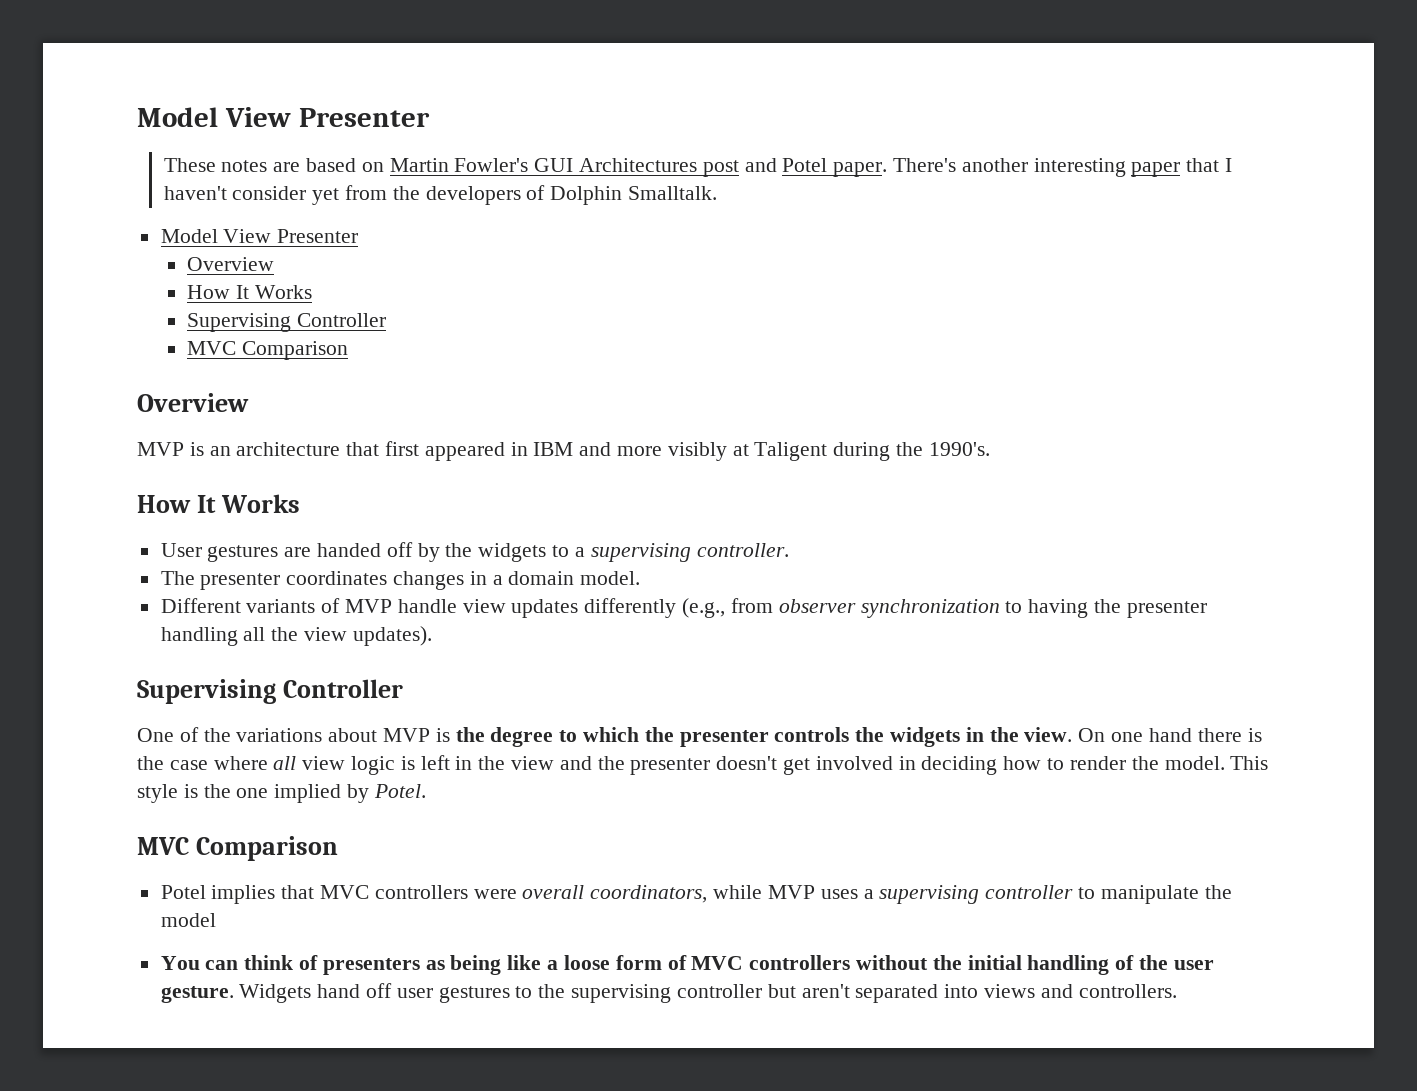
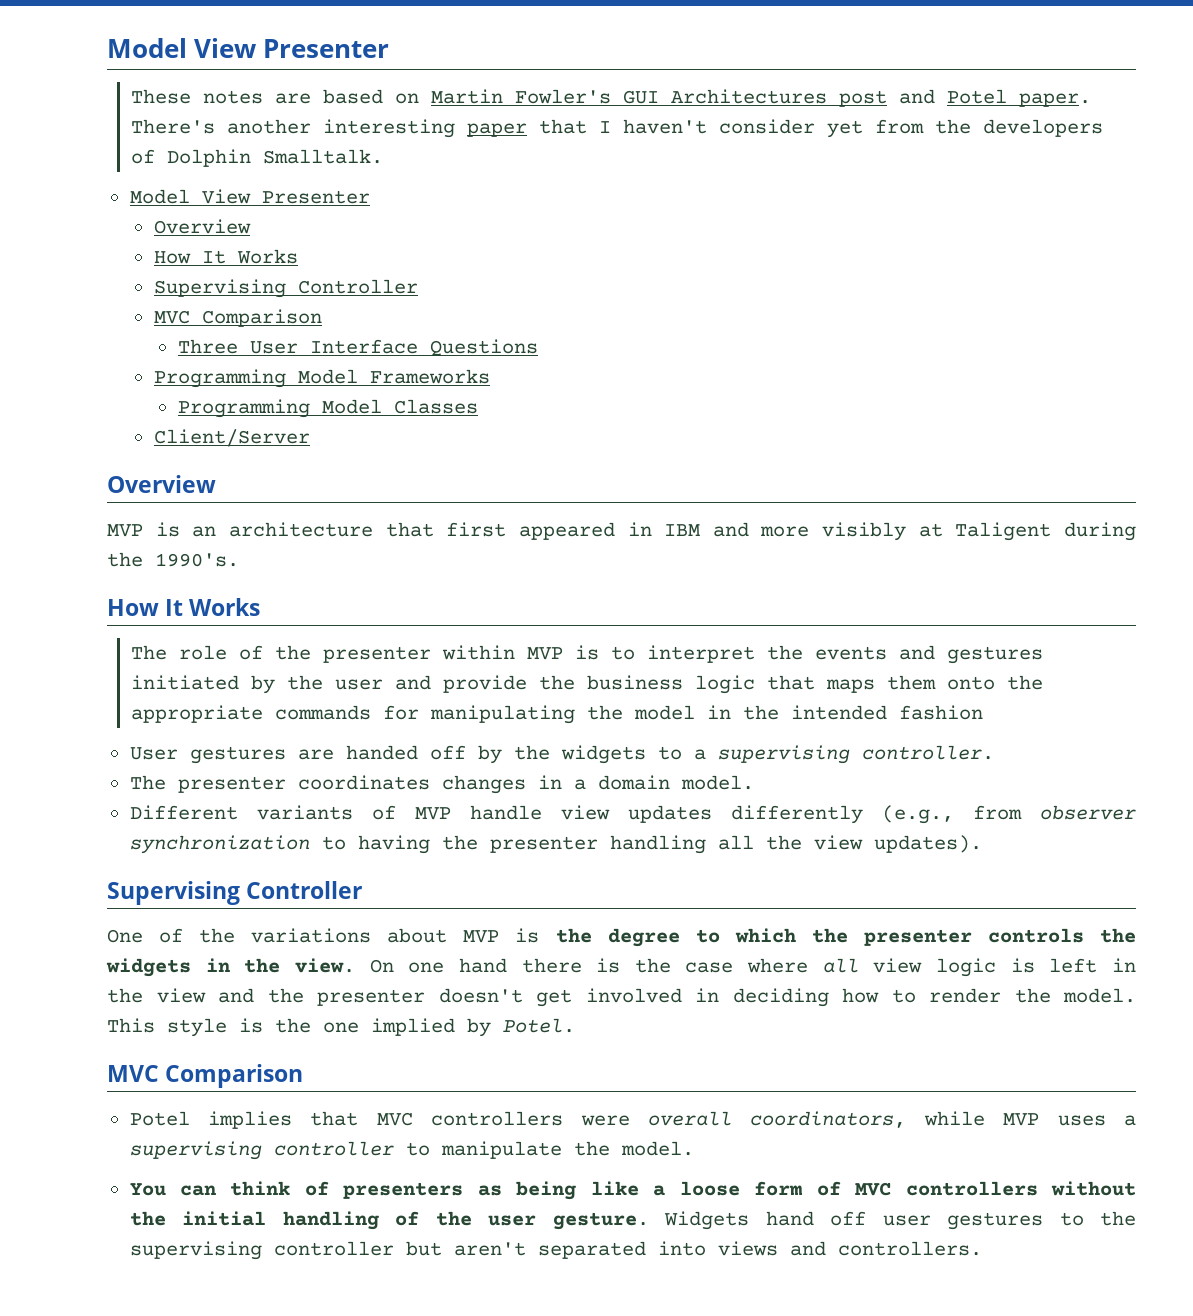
+ Three User Interface Questions
+ Programming Model Frameworks
+ Programming Model Classes
+ Client/Server
+ The role of the presenter within MVP is to interpret the events and gestures initiated by the user and provide the business logic that maps them onto the appropriate commands for manipulating the model in the intended fashion
- Potel implies that MVC controllers were overall coordinators, while MVP uses a supervising controller to manipulate the model
+ Potel implies that MVC controllers were overall coordinators, while MVP uses a supervising controller to manipulate the model.

